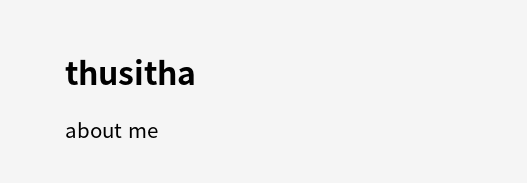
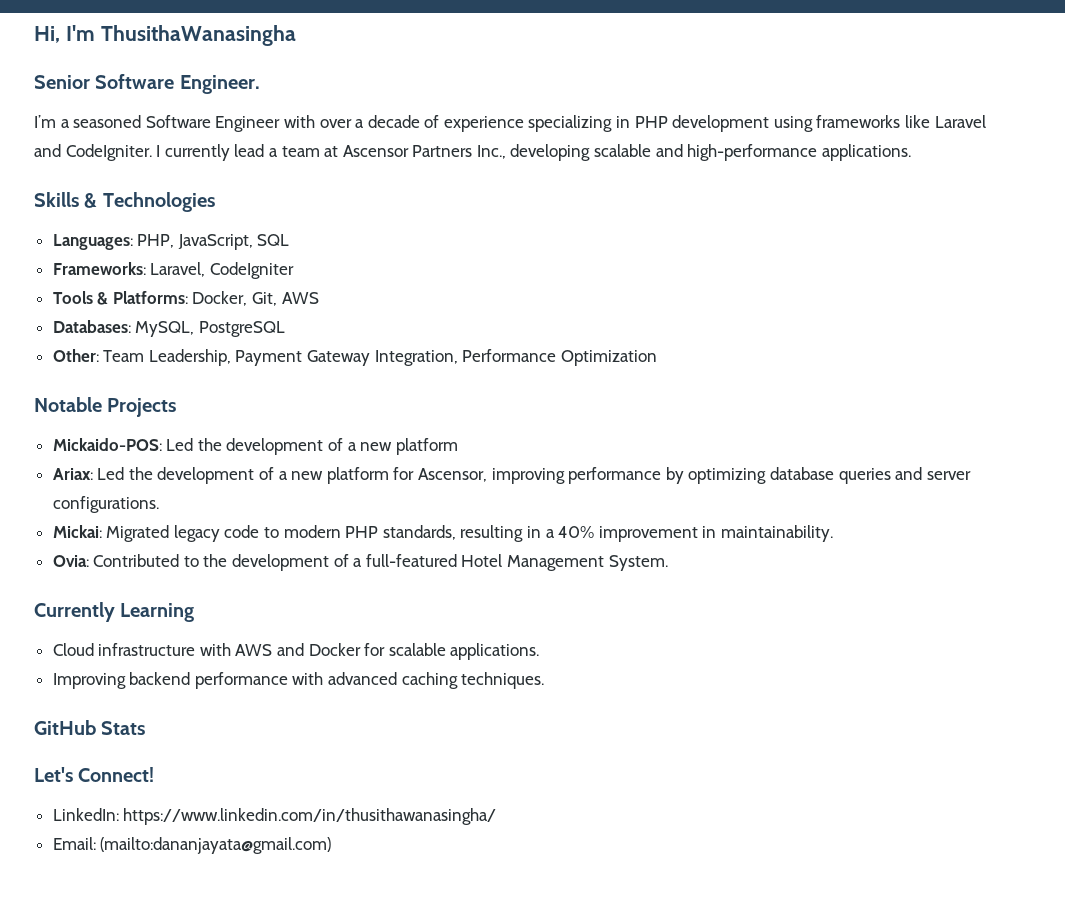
- thusitha
- about me
+ Hi, I'm ThusithaWanasingha
+ Senior Software Engineer.
+ I’m a seasoned Software Engineer with over a decade of experience specializing in PHP development using frameworks like Laravel and CodeIgniter. I currently lead a team at Ascensor Partners Inc., developing scalable and high-performance applications.
+ Skills & Technologies
+ Languages: PHP, JavaScript, SQL
+ Frameworks: Laravel, CodeIgniter
+ Tools & Platforms: Docker, Git, AWS
+ Databases: MySQL, PostgreSQL
+ Other: Team Leadership, Payment Gateway Integration, Performance Optimization
+ Notable Projects
+ Mickaido-POS: Led the development of a new platform
+ Ariax: Led the development of a new platform for Ascensor, improving performance by optimizing database queries and server configurations.
+ Mickai: Migrated legacy code to modern PHP standards, resulting in a 40% improvement in maintainability.
+ Ovia: Contributed to the development of a full-featured Hotel Management System.
+ Currently Learning
+ Cloud infrastructure with AWS and Docker for scalable applications.
+ Improving backend performance with advanced caching techniques.
+ GitHub Stats
+ Let's Connect!
+ LinkedIn: https://www.linkedin.com/in/thusithawanasingha/
+ Email: (mailto:dananjayata@gmail.com)

